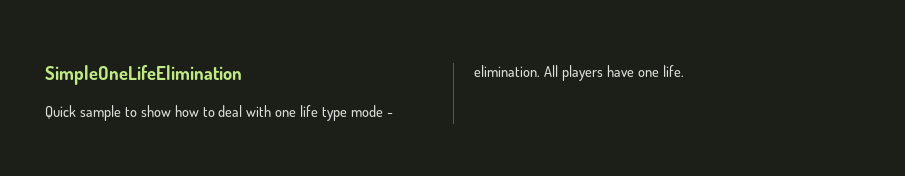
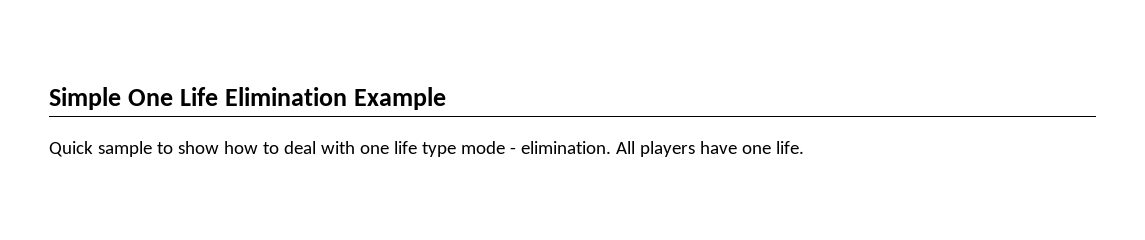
- SimpleOneLifeElimination
+ Simple One Life Elimination Example

